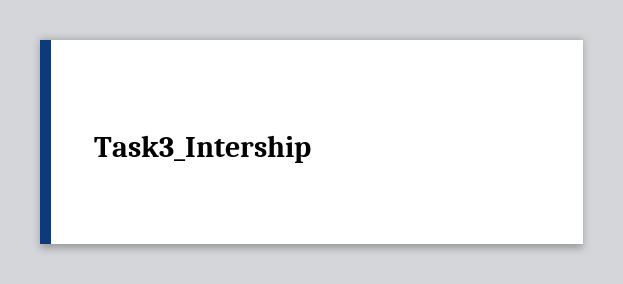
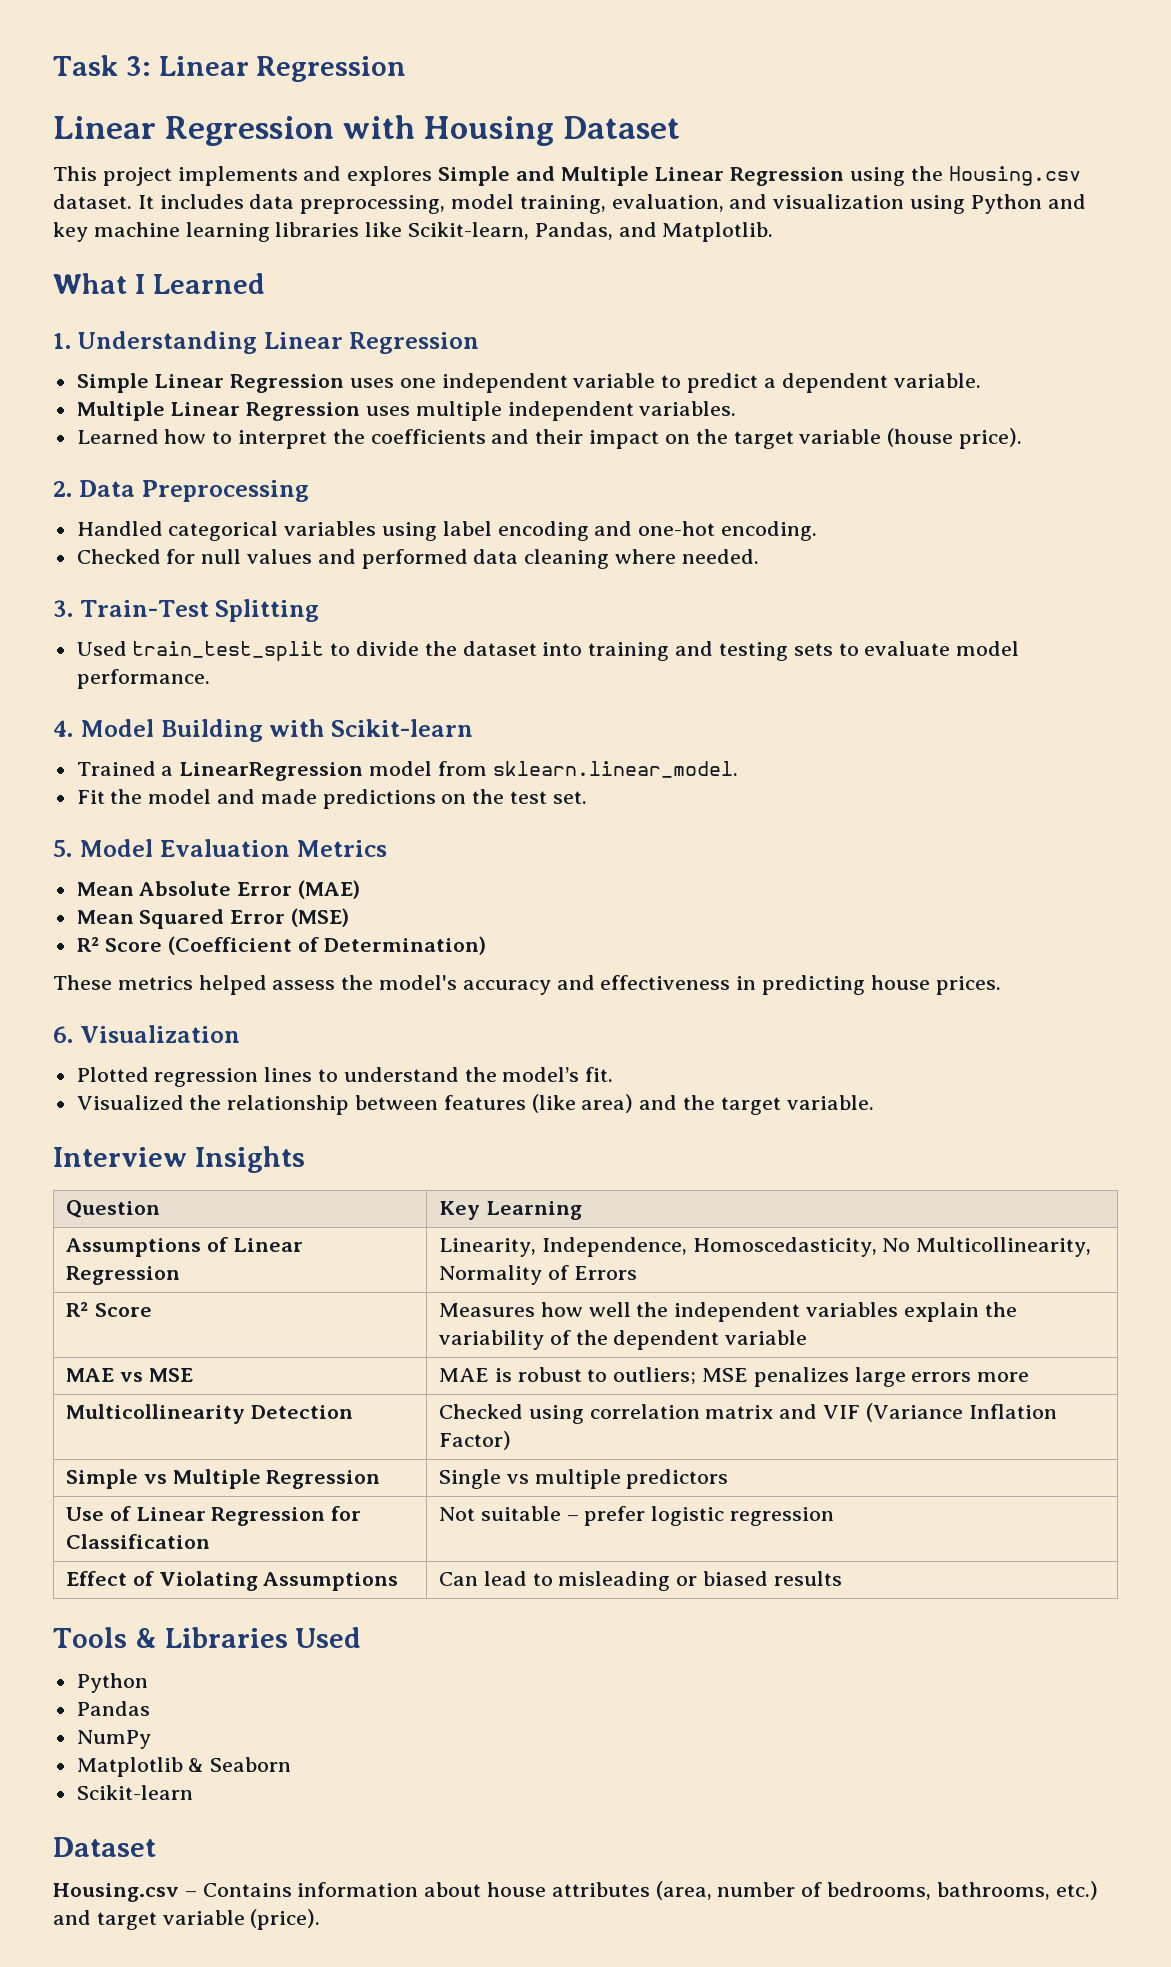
- Task3_Intership
+ Task 3: Linear Regression
+ Linear Regression with Housing Dataset
+ This project implements and explores Simple and Multiple Linear Regression using the Housing.csv dataset. It includes data preprocessing, model training, evaluation, and visualization using Python and key machine learning libraries like Scikit-learn, Pandas, and Matplotlib.
+ What I Learned
+ 1. Understanding Linear Regression
+ Simple Linear Regression uses one independent variable to predict a dependent variable.
+ Multiple Linear Regression uses multiple independent variables.
+ Learned how to interpret the coefficients and their impact on the target variable (house price).
+ 2. Data Preprocessing
+ Handled categorical variables using label encoding and one-hot encoding.
+ Checked for null values and performed data cleaning where needed.
+ 3. Train-Test Splitting
+ Used train_test_split to divide the dataset into training and testing sets to evaluate model performance.
+ 4. Model Building with Scikit-learn
+ Trained a LinearRegression model from sklearn.linear_model.
+ Fit the model and made predictions on the test set.
+ 5. Model Evaluation Metrics
+ Mean Absolute Error (MAE)
+ Mean Squared Error (MSE)
+ R² Score (Coefficient of Determination)
+ These metrics helped assess the model's accuracy and effectiveness in predicting house prices.
+ 6. Visualization
+ Plotted regression lines to understand the model’s fit.
+ Visualized the relationship between features (like area) and the target variable.
+ Interview Insights
+ Question | Key Learning
+ Assumptions of Linear Regression | Linearity, Independence, Homoscedasticity, No Multicollinearity, Normality of Errors
+ R² Score | Measures how well the independent variables explain the variability of the dependent variable
+ MAE vs MSE | MAE is robust to outliers; MSE penalizes large errors more
+ Multicollinearity Detection | Checked using correlation matrix and VIF (Variance Inflation Factor)
+ Simple vs Multiple Regression | Single vs multiple predictors
+ Use of Linear Regression for Classification | Not suitable – prefer logistic regression
+ Effect of Violating Assumptions | Can lead to misleading or biased results
+ Tools & Libraries Used
+ Python
+ Pandas
+ NumPy
+ Matplotlib & Seaborn
+ Scikit-learn
+ Dataset
+ Housing.csv – Contains information about house attributes (area, number of bedrooms, bathrooms, etc.) and target variable (price).

